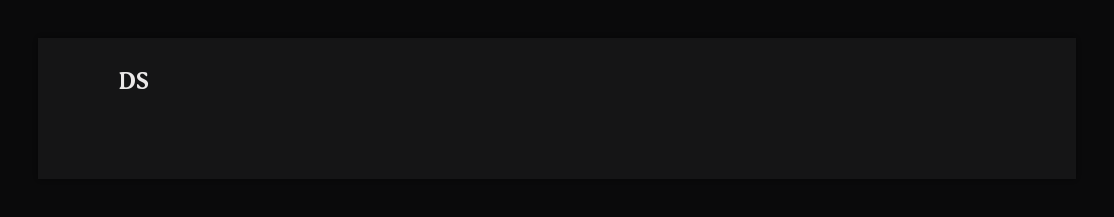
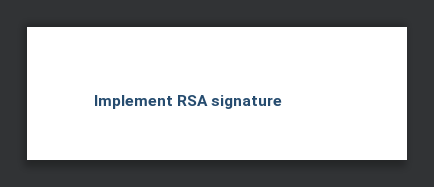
- DS
+ Implement RSA signature

